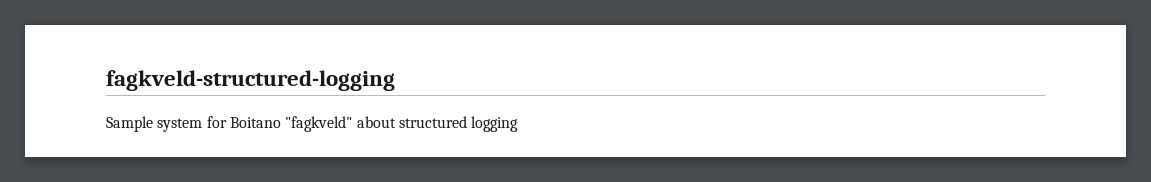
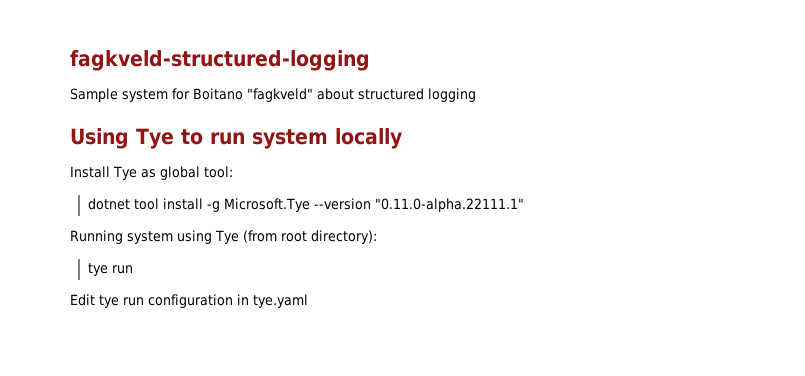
+ Using Tye to run system locally
+ Install Tye as global tool:
+ dotnet tool install -g Microsoft.Tye --version "0.11.0-alpha.22111.1"
+ Running system using Tye (from root directory):
+ tye run
+ Edit tye run configuration in tye.yaml

